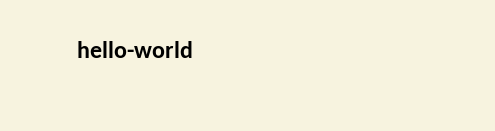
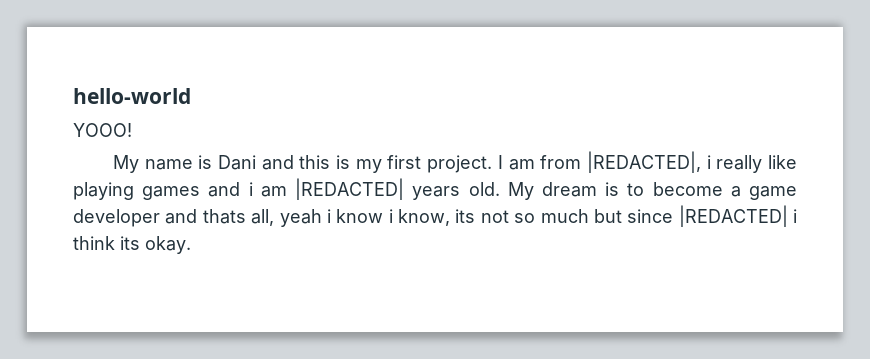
+ YOOO!
+ My name is Dani and this is my first project. I am from |REDACTED|, i really like playing games and i am |REDACTED| years old. My dream is to become a game developer and thats all, yeah i know i know, its not so much but since |REDACTED| i think its okay.

